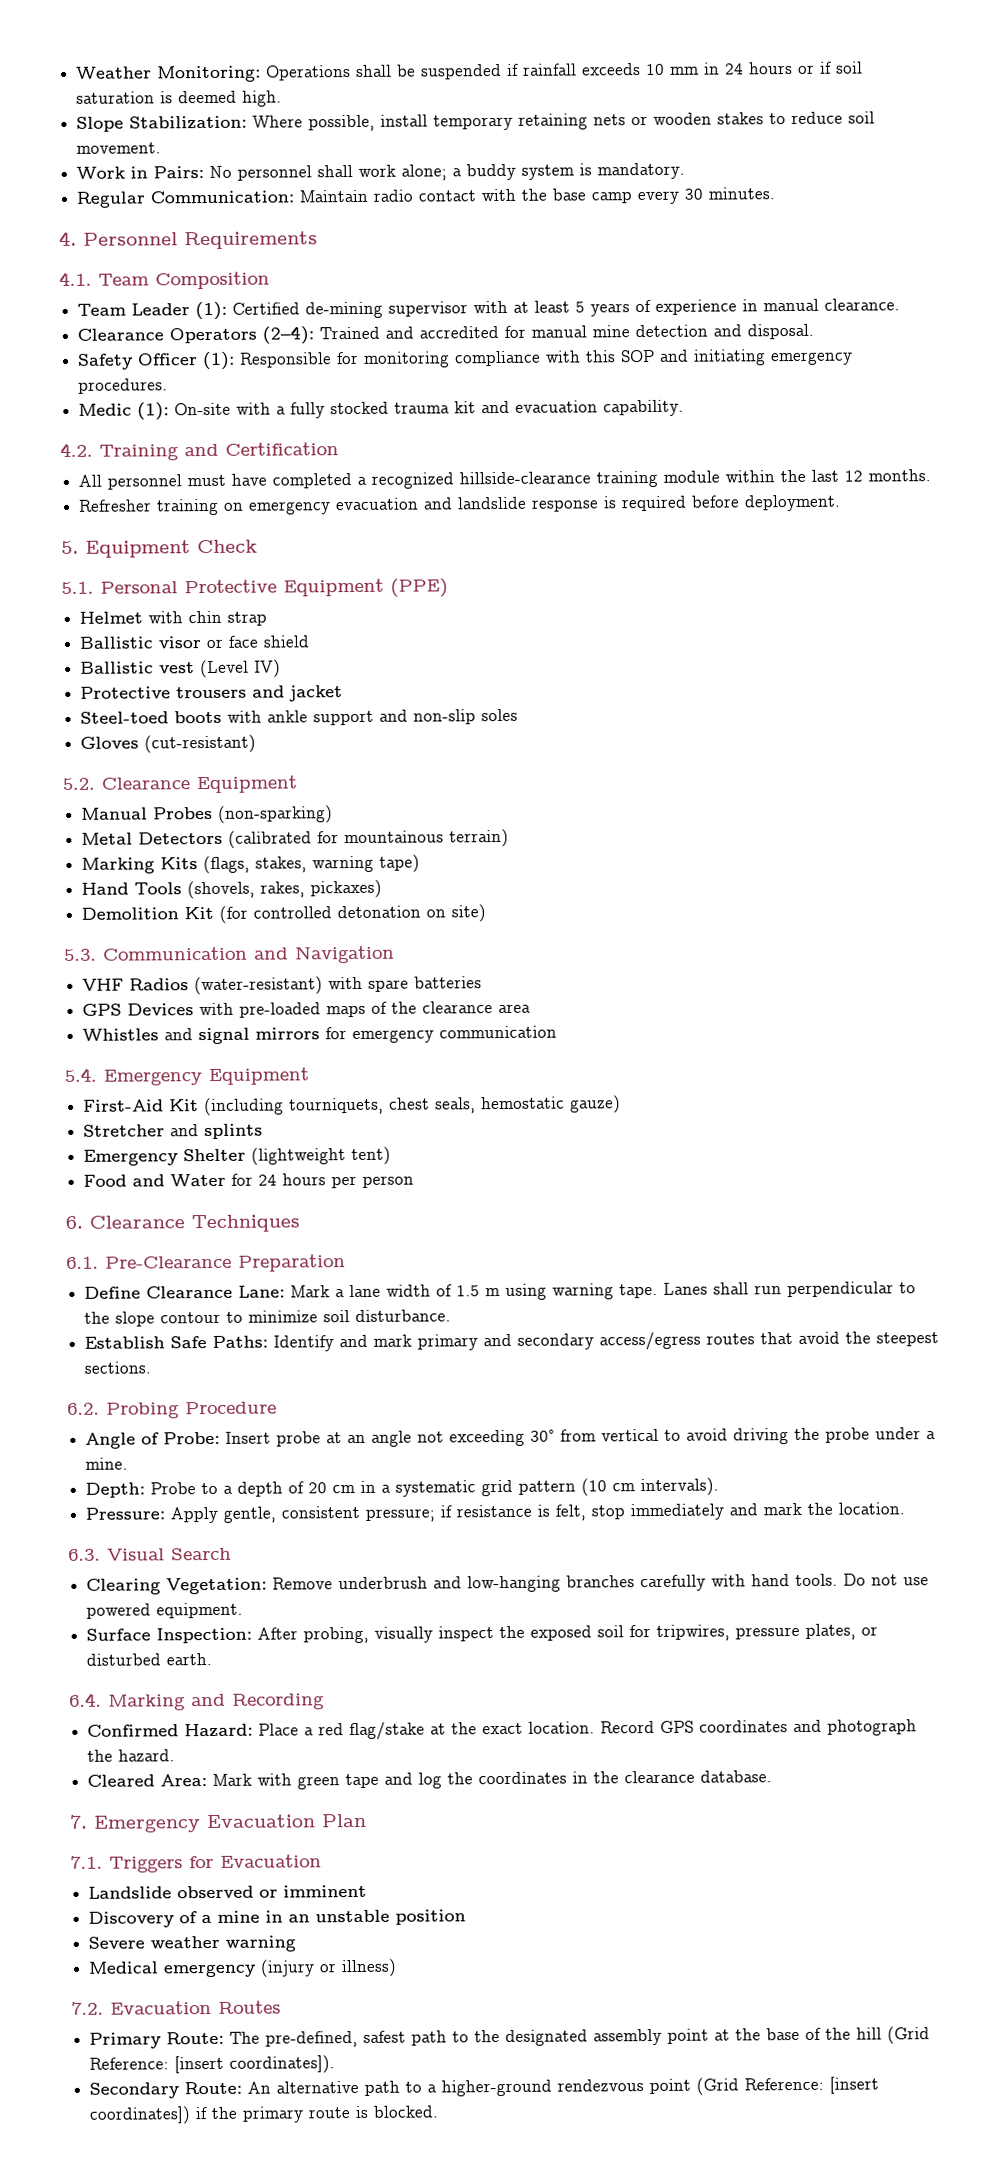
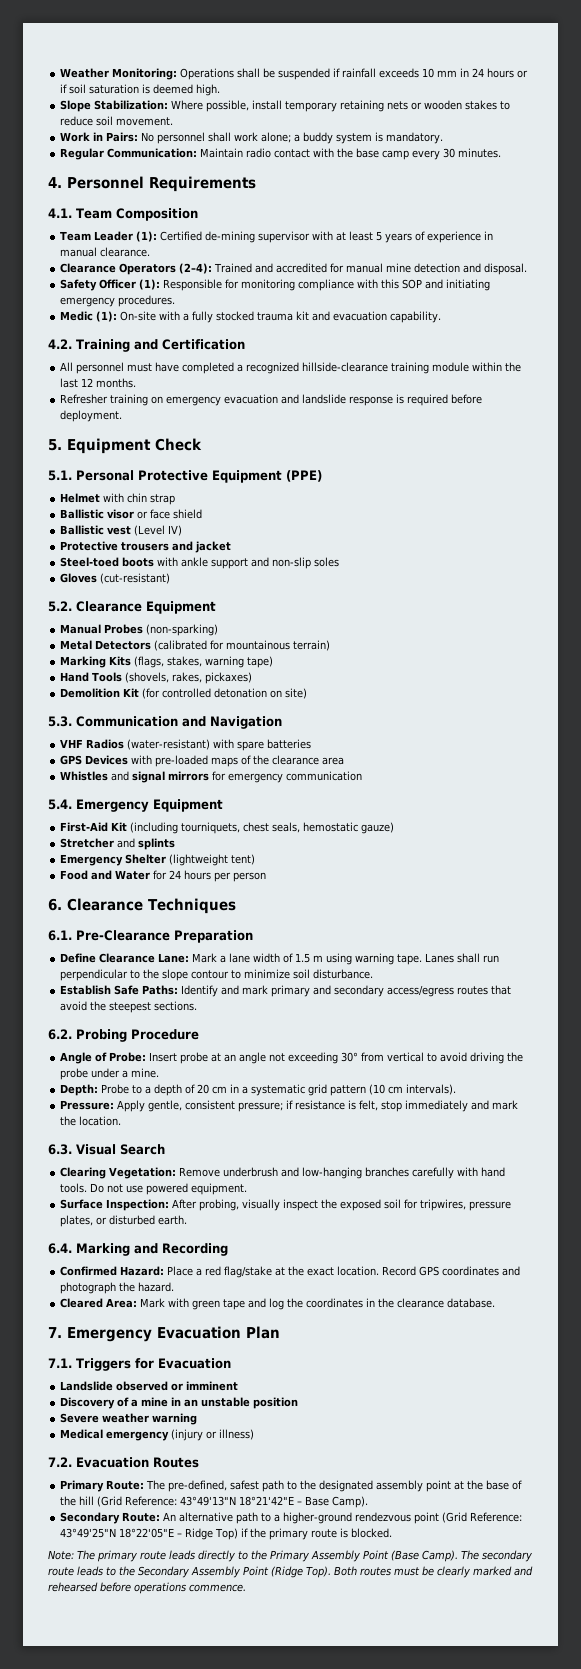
- Primary Route: The pre‑defined, safest path to the designated assembly point at the base of the hill (Grid Reference: [insert coordinates]).
+ Primary Route: The pre‑defined, safest path to the designated assembly point at the base of the hill (Grid Reference: 43°49'13"N 18°21'42"E – Base Camp).
- Secondary Route: An alternative path to a higher‑ground rendezvous point (Grid Reference: [insert coordinates]) if the primary route is blocked.
+ Secondary Route: An alternative path to a higher‑ground rendezvous point (Grid Reference: 43°49'25"N 18°22'05"E – Ridge Top) if the primary route is blocked.
+ Note: The primary route leads directly to the Primary Assembly Point (Base Camp). The secondary route leads to the Secondary Assembly Point (Ridge Top). Both routes must be clearly marked and rehearsed before operations commence.

